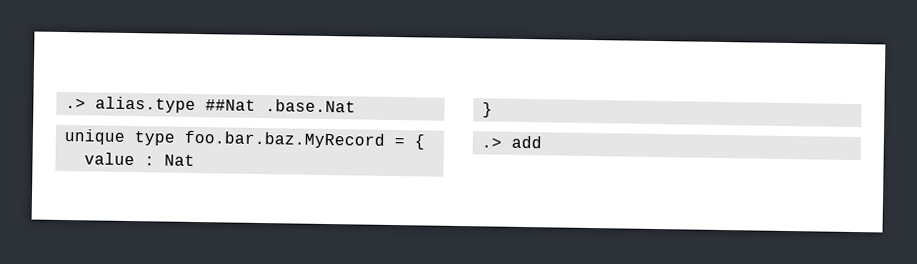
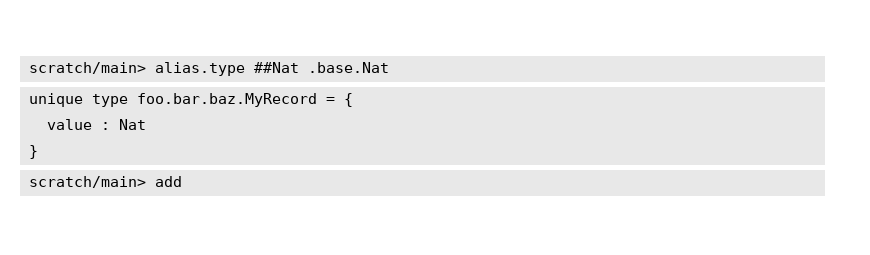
- .> alias.type ##Nat .base.Nat
+ scratch/main> alias.type ##Nat .base.Nat
- .> add
+ scratch/main> add

